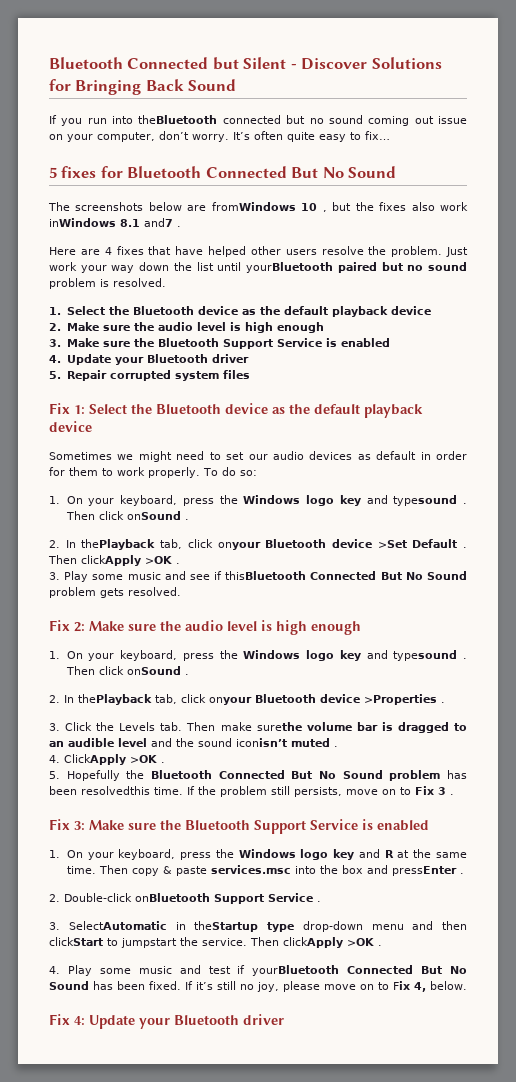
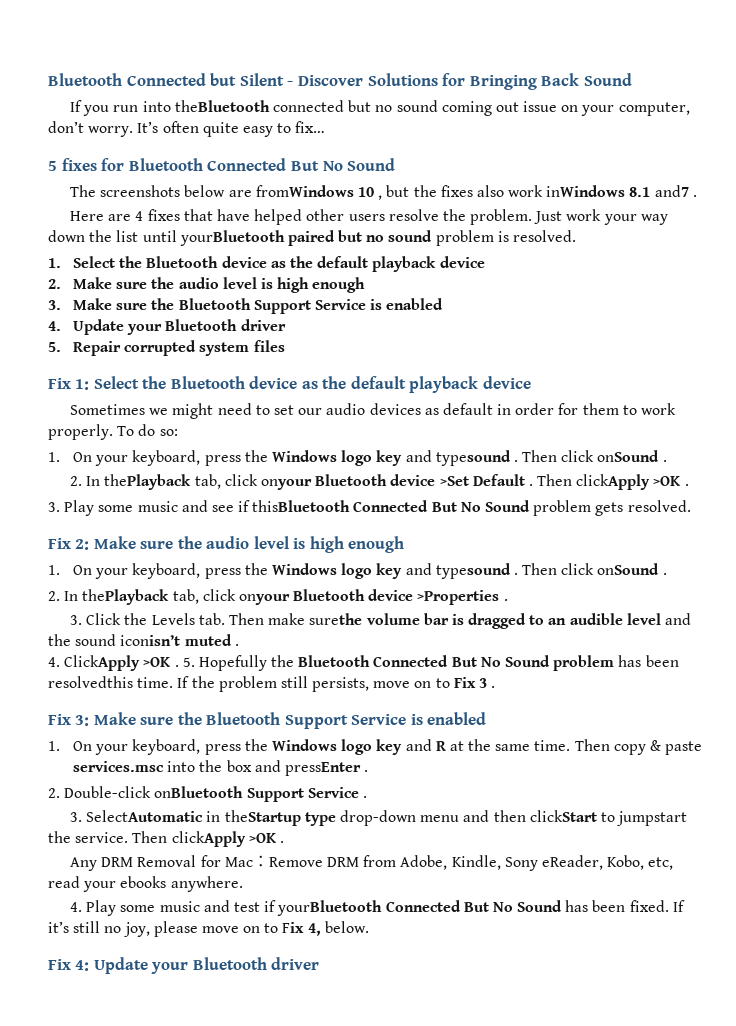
- 4. ClickApply >OK .
- 5. Hopefully the Bluetooth Connected But No Sound problem has been resolvedthis time.
+ 4. ClickApply >OK . 5. Hopefully the Bluetooth Connected But No Sound problem has been resolvedthis time.
+ Any DRM Removal for Mac：Remove DRM from Adobe, Kindle, Sony eReader, Kobo, etc, read your ebooks anywhere.

